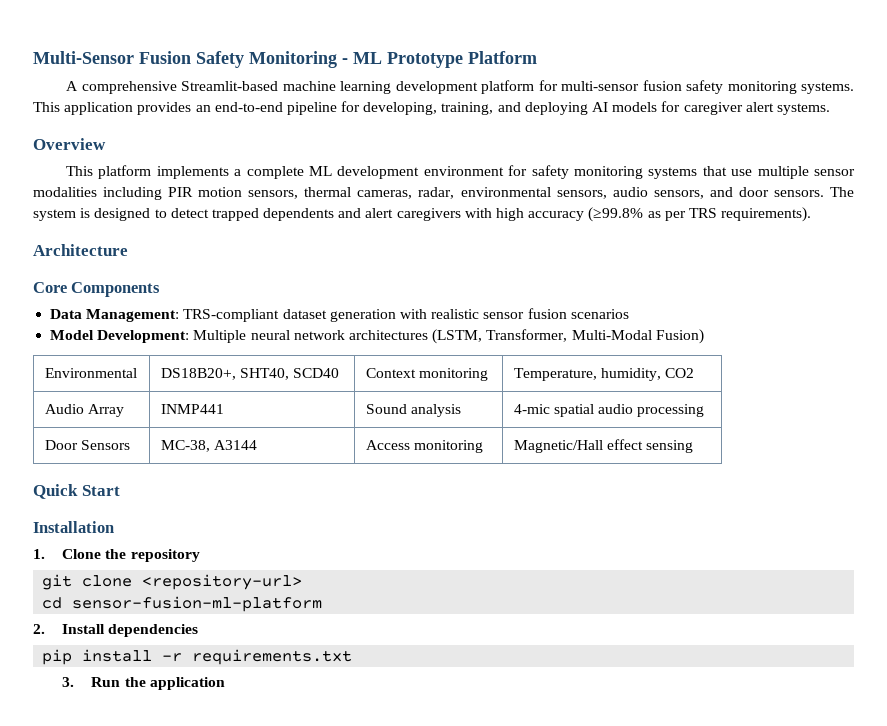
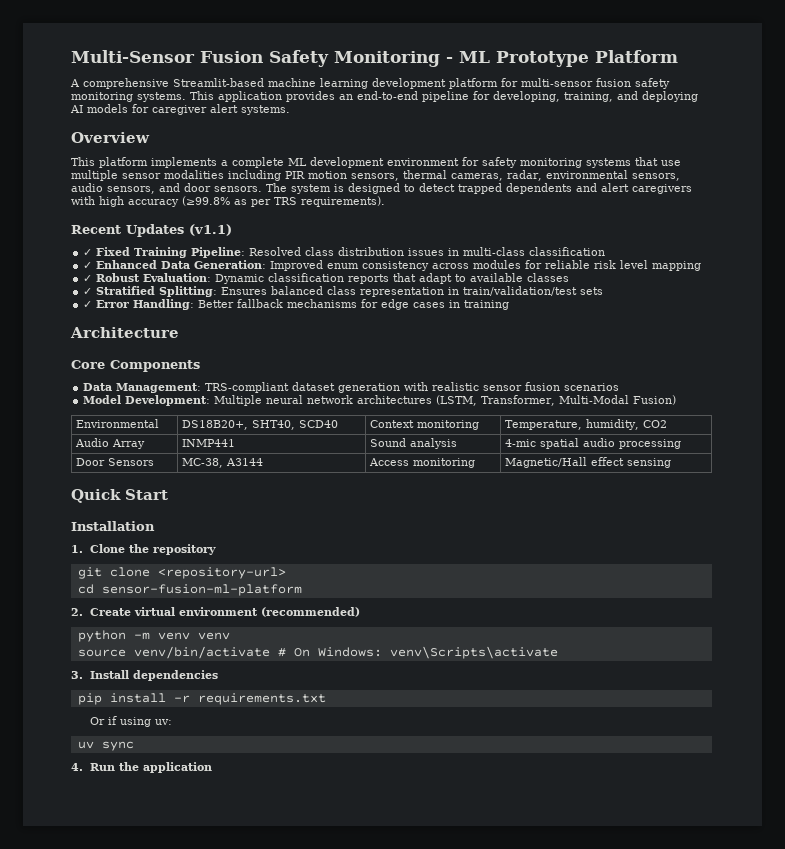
+ Recent Updates (v1.1)
+ ✓ Fixed Training Pipeline: Resolved class distribution issues in multi-class classification
+ ✓ Enhanced Data Generation: Improved enum consistency across modules for reliable risk level mapping
+ ✓ Robust Evaluation: Dynamic classification reports that adapt to available classes
+ ✓ Stratified Splitting: Ensures balanced class representation in train/validation/test sets
+ ✓ Error Handling: Better fallback mechanisms for edge cases in training
- 2. Install dependencies
+ 2. Create virtual environment (recommended)
+ python -m venv venv
+ source venv/bin/activate # On Windows: venv\Scripts\activate
+ 3. Install dependencies
- 3. Run the application
+ Or if using uv:
+ uv sync
+ 4. Run the application

